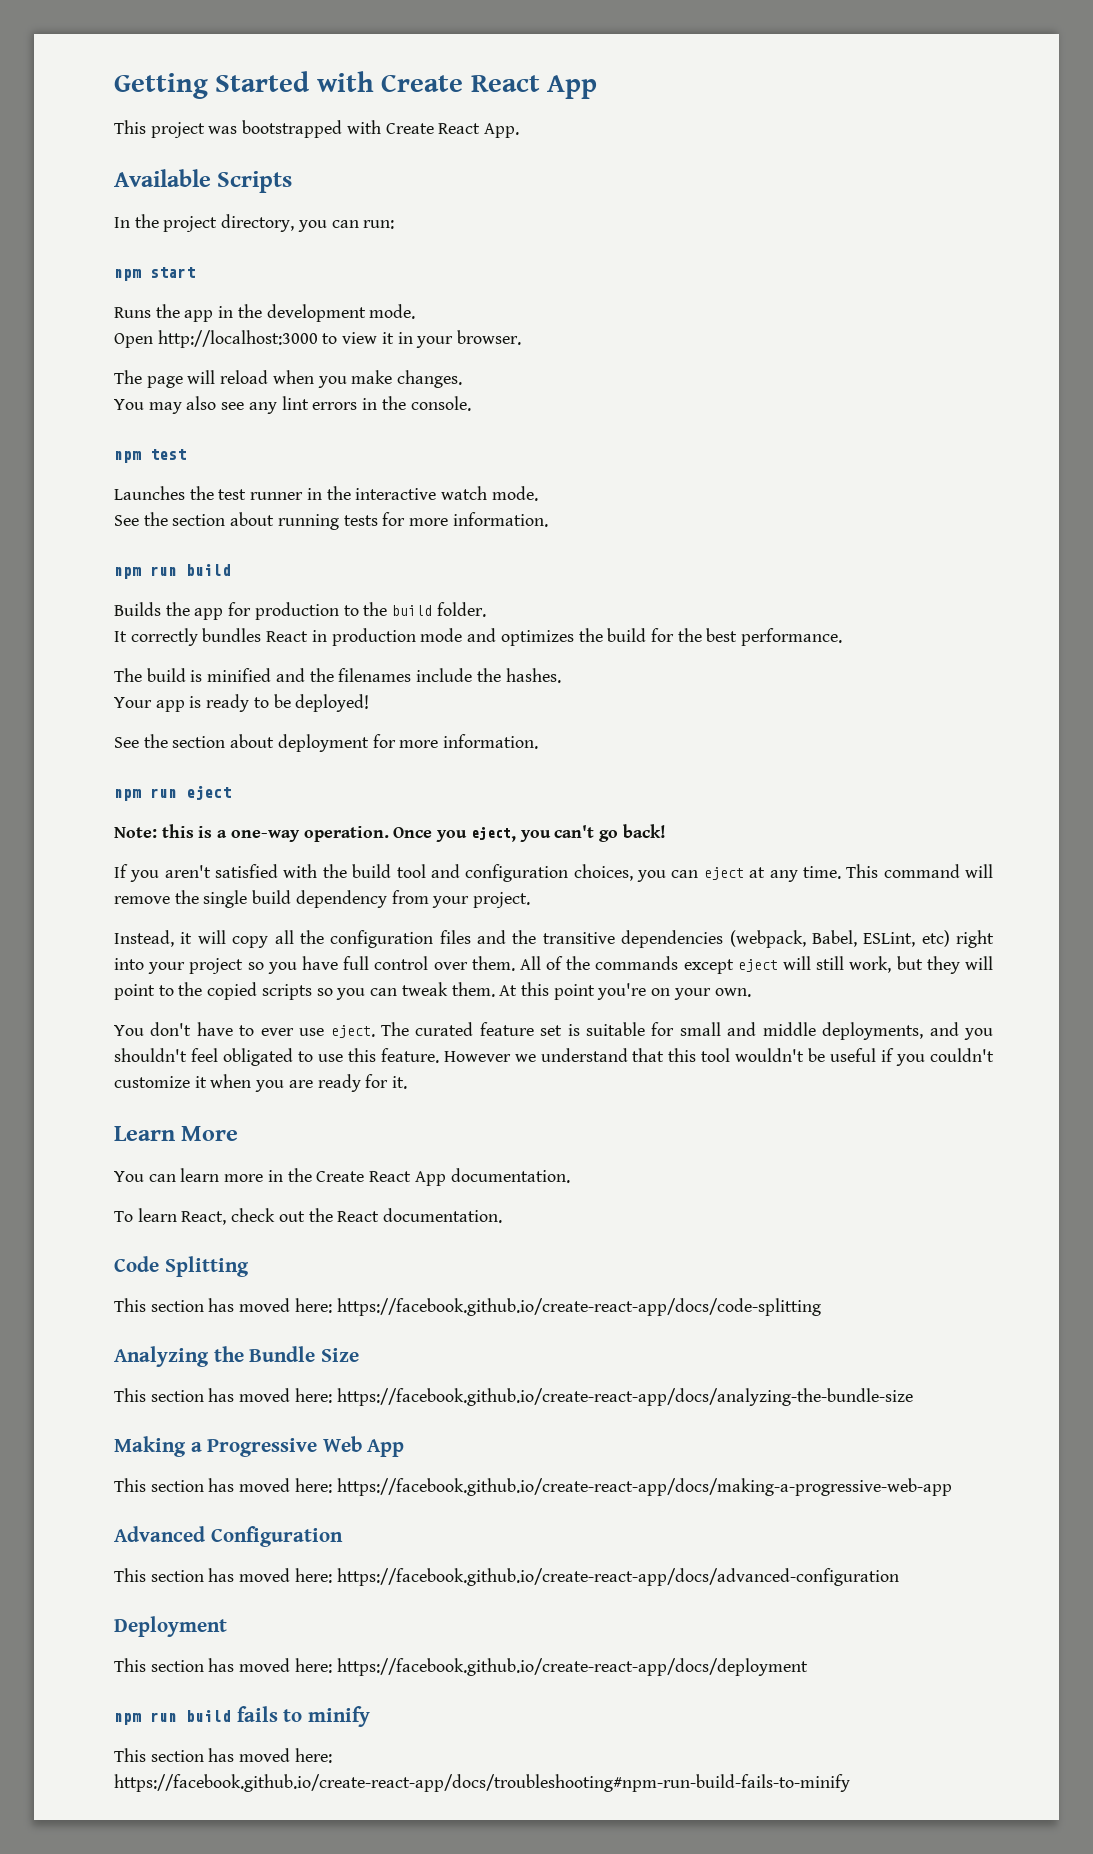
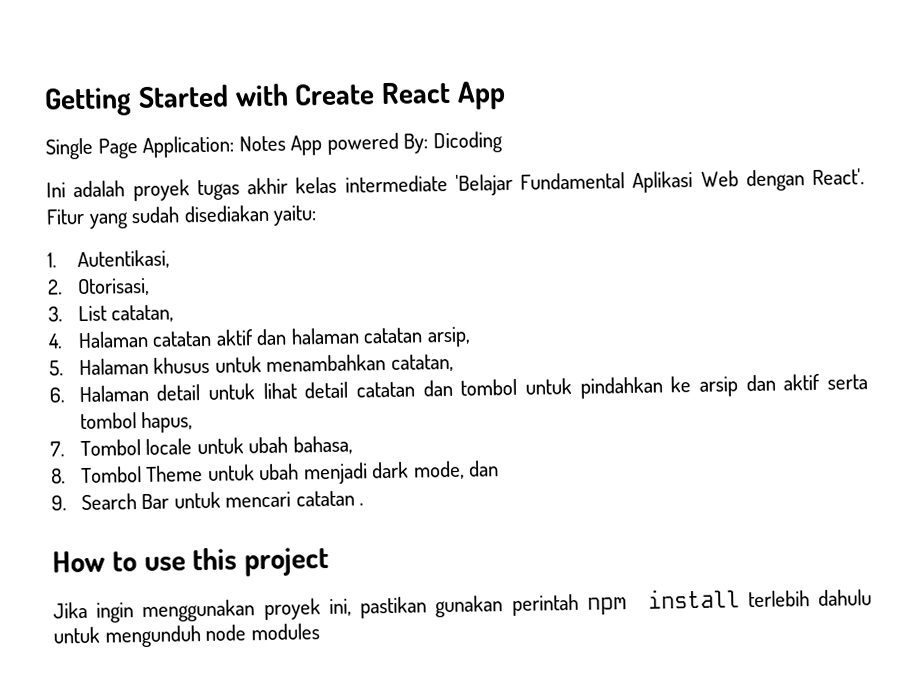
- This project was bootstrapped with Create React App.
- Available Scripts
- In the project directory, you can run:
- npm start
- Runs the app in the development mode.
- Open http://localhost:3000 to view it in your browser.
- The page will reload when you make changes.
- You may also see any lint errors in the console.
- npm test
- Launches the test runner in the interactive watch mode.
- See the section about running tests for more information.
- npm run build
- Builds the app for production to the build folder.
- It correctly bundles React in production mode and optimizes the build for the best performance.
- The build is minified and the filenames include the hashes.
- Your app is ready to be deployed!
- See the section about deployment for more information.
- npm run eject
- Note: this is a one-way operation. Once you eject, you can't go back!
- If you aren't satisfied with the build tool and configuration choices, you can eject at any time. This command will remove the single build dependency from your project.
- Instead, it will copy all the configuration files and the transitive dependencies (webpack, Babel, ESLint, etc) right into your project so you have full control over them. All of the commands except eject will still work, but they will point to the copied scripts so you can tweak them. At this point you're on your own.
- You don't have to ever use eject. The curated feature set is suitable for small and middle deployments, and you shouldn't feel obligated to use this feature. However we understand that this tool wouldn't be useful if you couldn't customize it when you are ready for it.
- Learn More
- You can learn more in the Create React App documentation.
- To learn React, check out the React documentation.
- Code Splitting
- This section has moved here: https://facebook.github.io/create-react-app/docs/code-splitting
- Analyzing the Bundle Size
- This section has moved here: https://facebook.github.io/create-react-app/docs/analyzing-the-bundle-size
- Making a Progressive Web App
- This section has moved here: https://facebook.github.io/create-react-app/docs/making-a-progressive-web-app
- Advanced Configuration
- This section has moved here: https://facebook.github.io/create-react-app/docs/advanced-configuration
- Deployment
- This section has moved here: https://facebook.github.io/create-react-app/docs/deployment
- npm run build fails to minify
- This section has moved here: https://facebook.github.io/create-react-app/docs/troubleshooting#npm-run-build-fails-to-minify
+ Single Page Application: Notes App powered By: Dicoding
+ Ini adalah proyek tugas akhir kelas intermediate 'Belajar Fundamental Aplikasi Web dengan React'. Fitur yang sudah disediakan yaitu:
+ 1. Autentikasi,
+ 2. Otorisasi,
+ 3. List catatan,
+ 4. Halaman catatan aktif dan halaman catatan arsip,
+ 5. Halaman khusus untuk menambahkan catatan,
+ 6. Halaman detail untuk lihat detail catatan dan tombol untuk pindahkan ke arsip dan aktif serta tombol hapus,
+ 7. Tombol locale untuk ubah bahasa,
+ 8. Tombol Theme untuk ubah menjadi dark mode, dan
+ 9. Search Bar untuk mencari catatan .
+ How to use this project
+ Jika ingin menggunakan proyek ini, pastikan gunakan perintah npm install terlebih dahulu untuk mengunduh node modules

